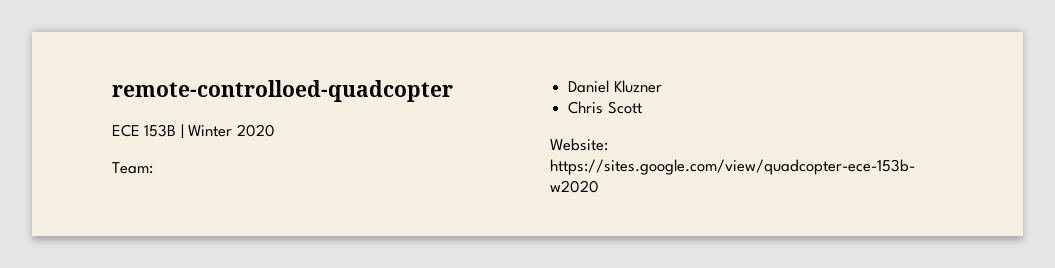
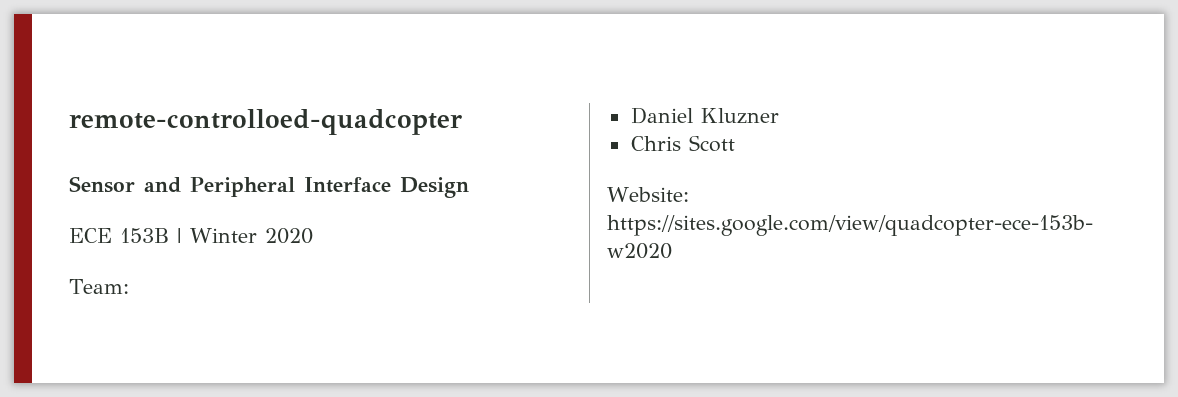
+ Sensor and Peripheral Interface Design

